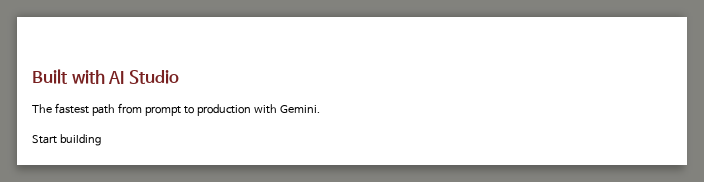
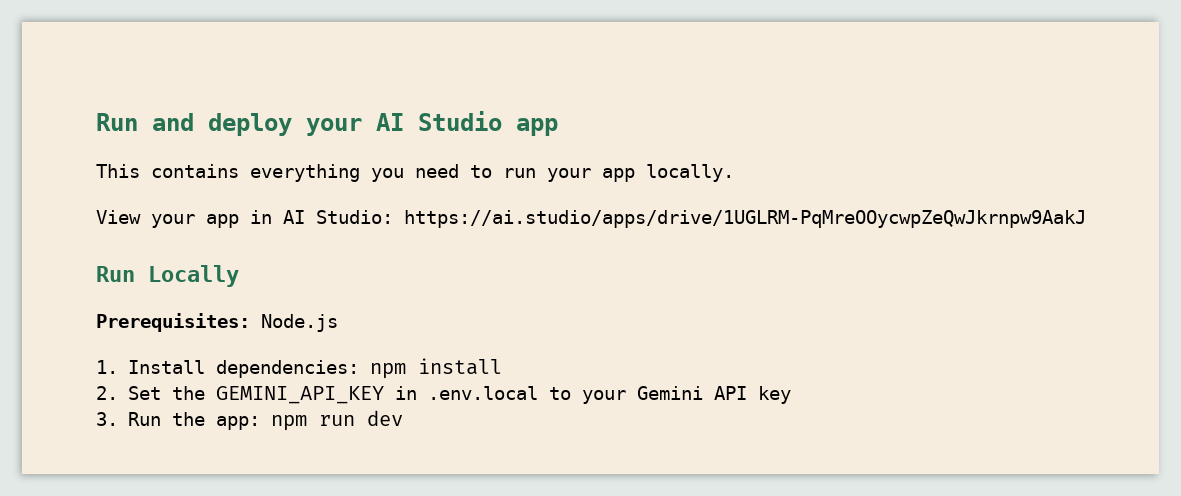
- Built with AI Studio
- The fastest path from prompt to production with Gemini.
- Start building
+ Run and deploy your AI Studio app
+ This contains everything you need to run your app locally.
+ View your app in AI Studio: https://ai.studio/apps/drive/1UGLRM-PqMreOOycwpZeQwJkrnpw9AakJ
+ Run Locally
+ Prerequisites: Node.js
+ 1. Install dependencies: npm install
+ 2. Set the GEMINI_API_KEY in .env.local to your Gemini API key
+ 3. Run the app: npm run dev

